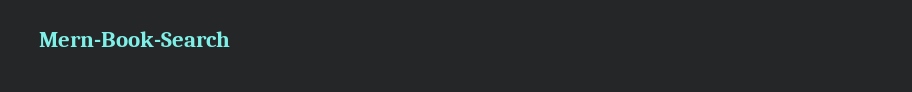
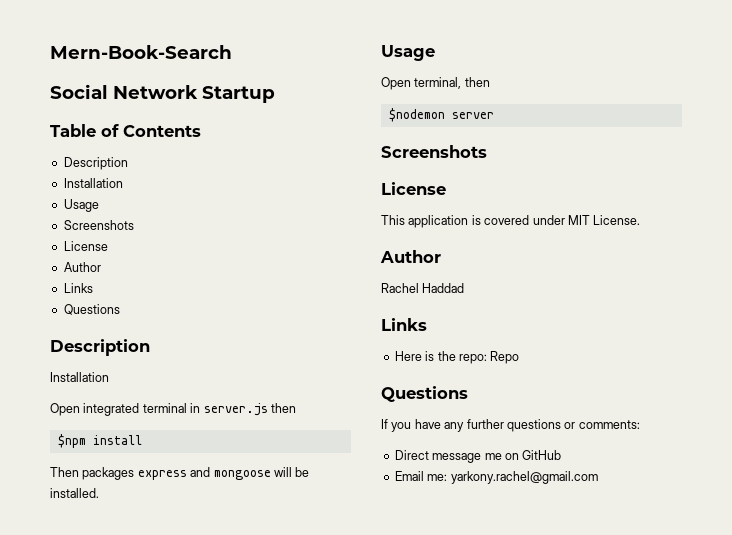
+ Social Network Startup
+ Table of Contents
+ Description
+ Installation
+ Usage
+ Screenshots
+ License
+ Author
+ Links
+ Questions
+ Description
+ Installation
+ Open integrated terminal in server.js then
+ $npm install
+ Then packages express and mongoose will be installed.
+ Usage
+ Open terminal, then
+ $nodemon server
+ Screenshots
+ License
+ This application is covered under MIT License.
+ Author
+ Rachel Haddad
+ Links
+ Here is the repo: Repo
+ Questions
+ If you have any further questions or comments:
+ Direct message me on GitHub
+ Email me: yarkony.rachel@gmail.com

